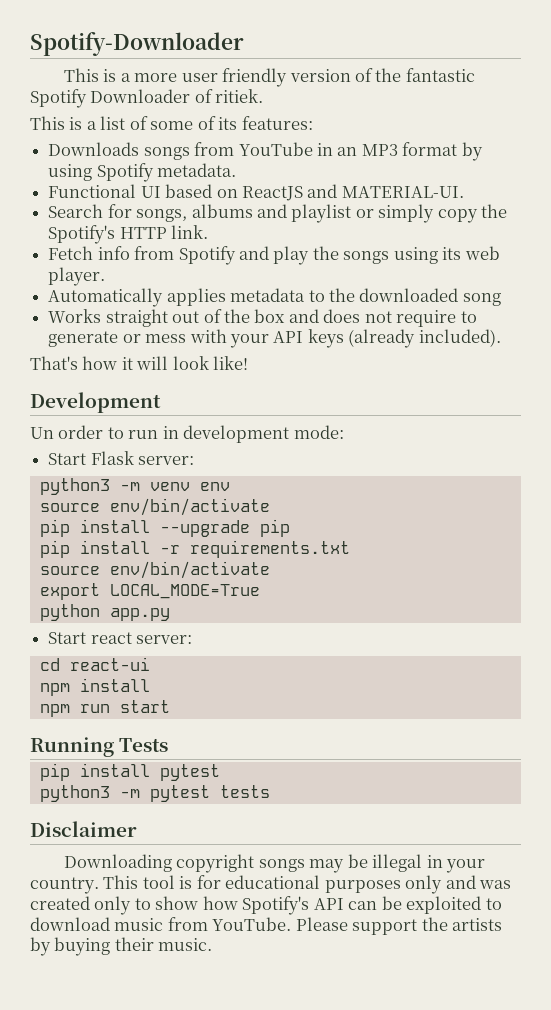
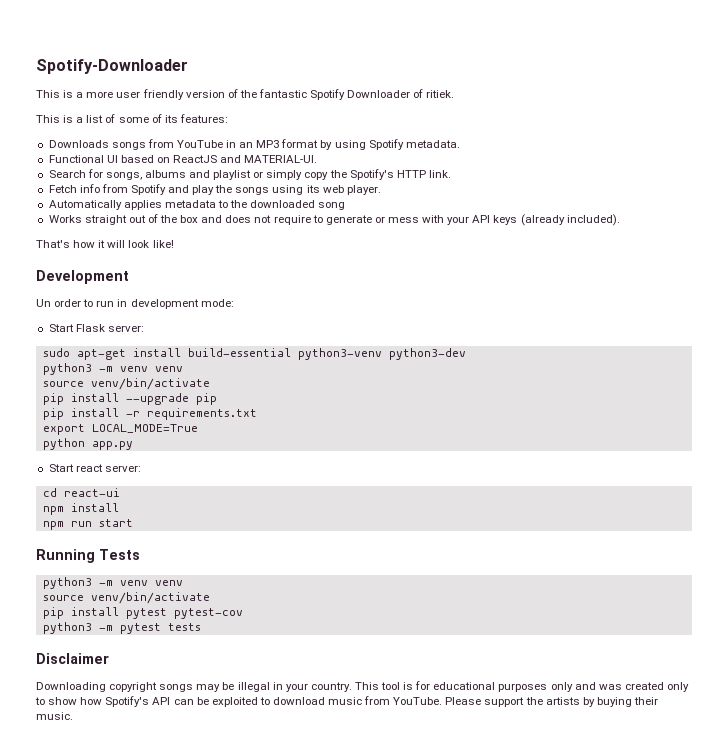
- python3 -m venv env
- source env/bin/activate
+ sudo apt-get install build-essential python3-venv python3-dev
+ python3 -m venv venv
+ source venv/bin/activate
  pip install -r requirements.txt
- source env/bin/activate
  Running Tests
+ python3 -m venv venv
+ source venv/bin/activate
- pip install pytest
+ pip install pytest pytest-cov

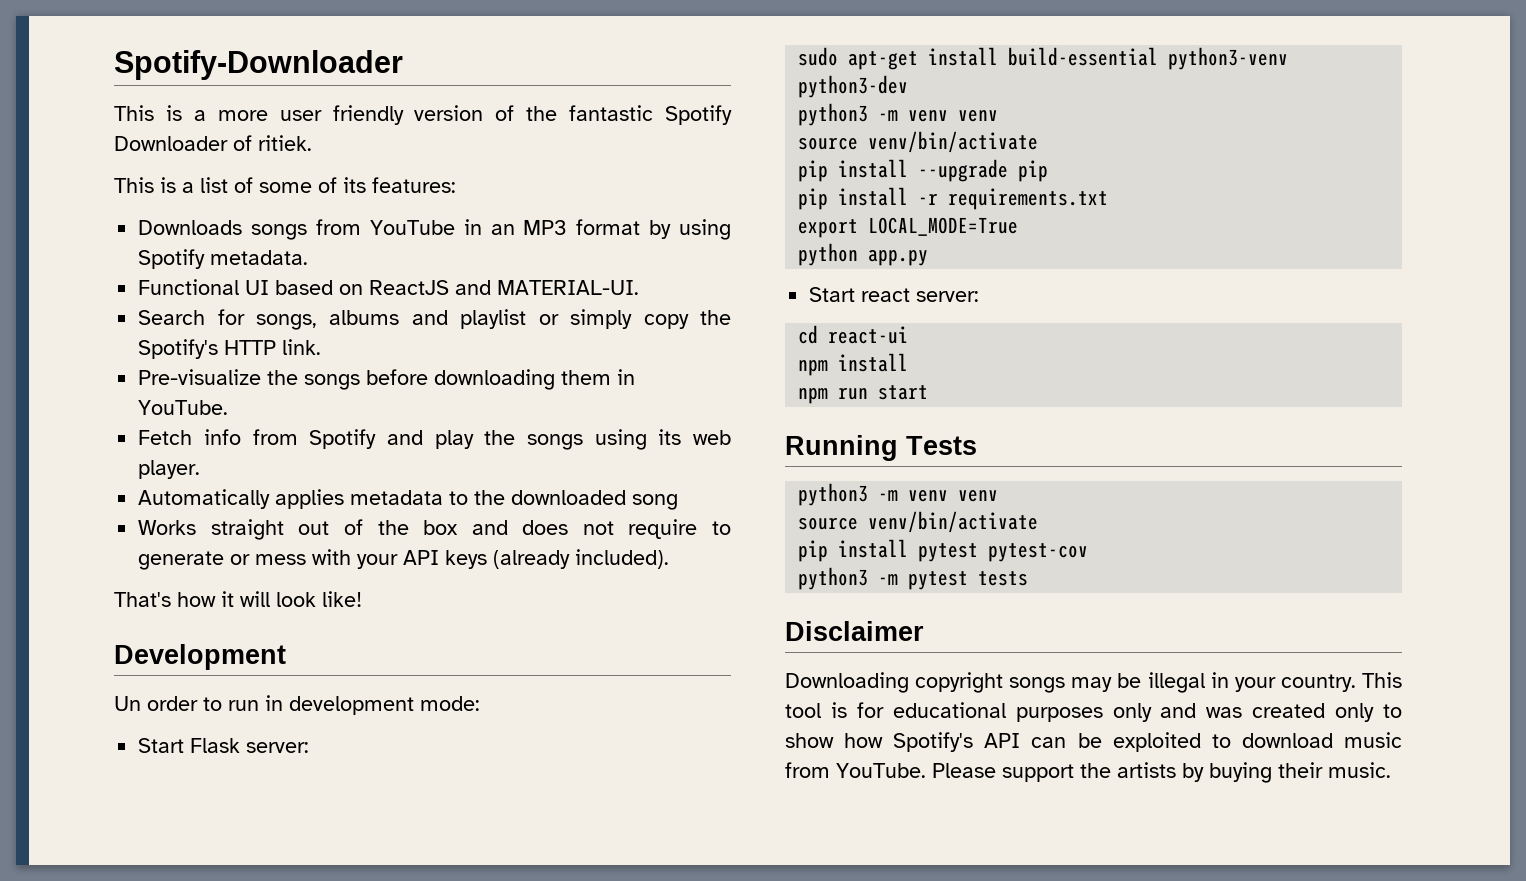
+ Pre-visualize the songs before downloading them in YouTube.

